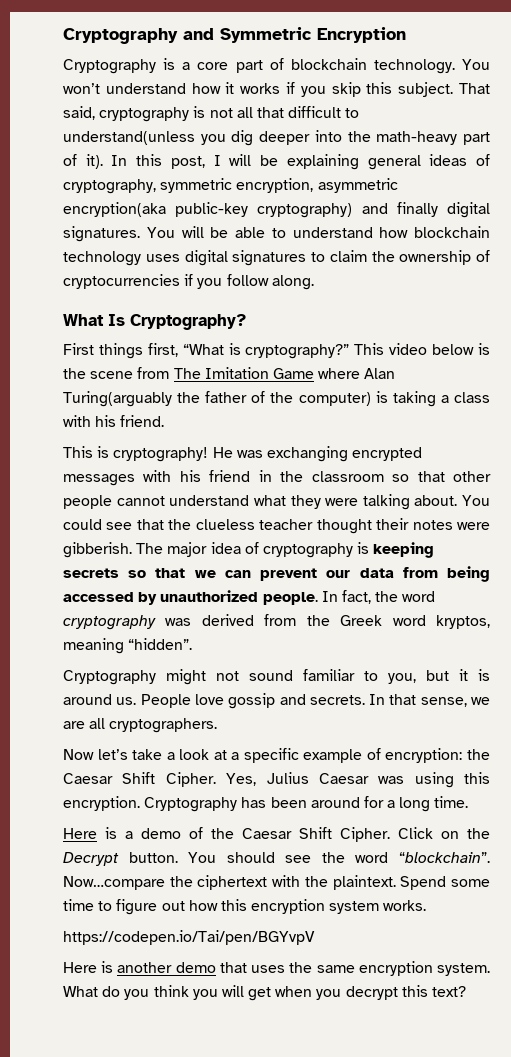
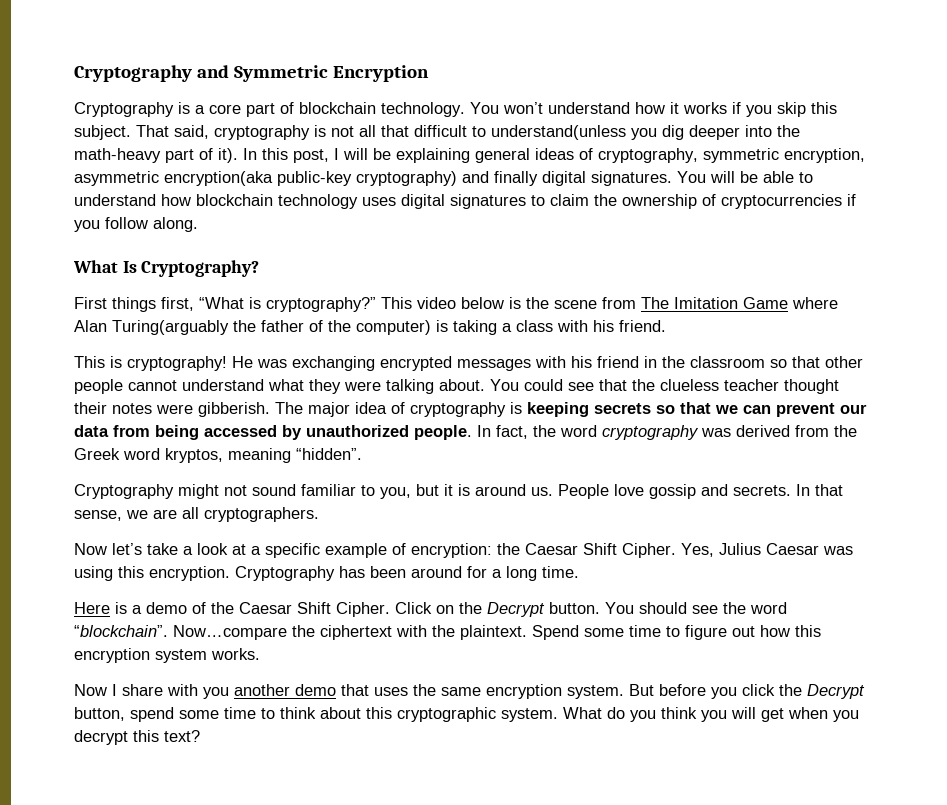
- https://codepen.io/Tai/pen/BGYvpV
- Here is another demo that uses the same encryption system.
+ Now I share with you another demo that uses the same encryption system.
+ But before you click the Decrypt button, spend some time to think about this cryptographic system.

